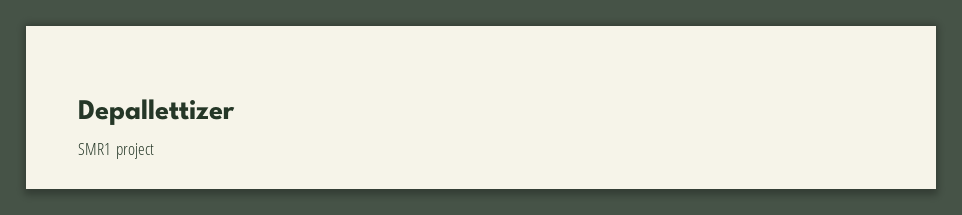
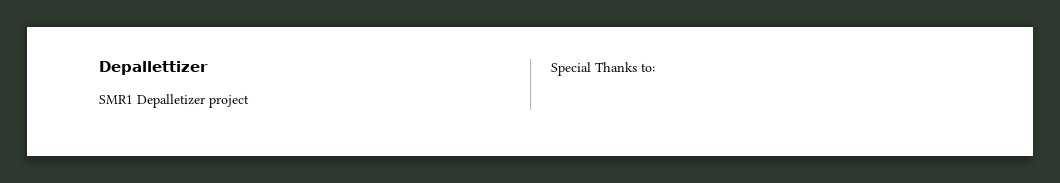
- SMR1 project
+ SMR1 Depalletizer project
+ Special Thanks to:

